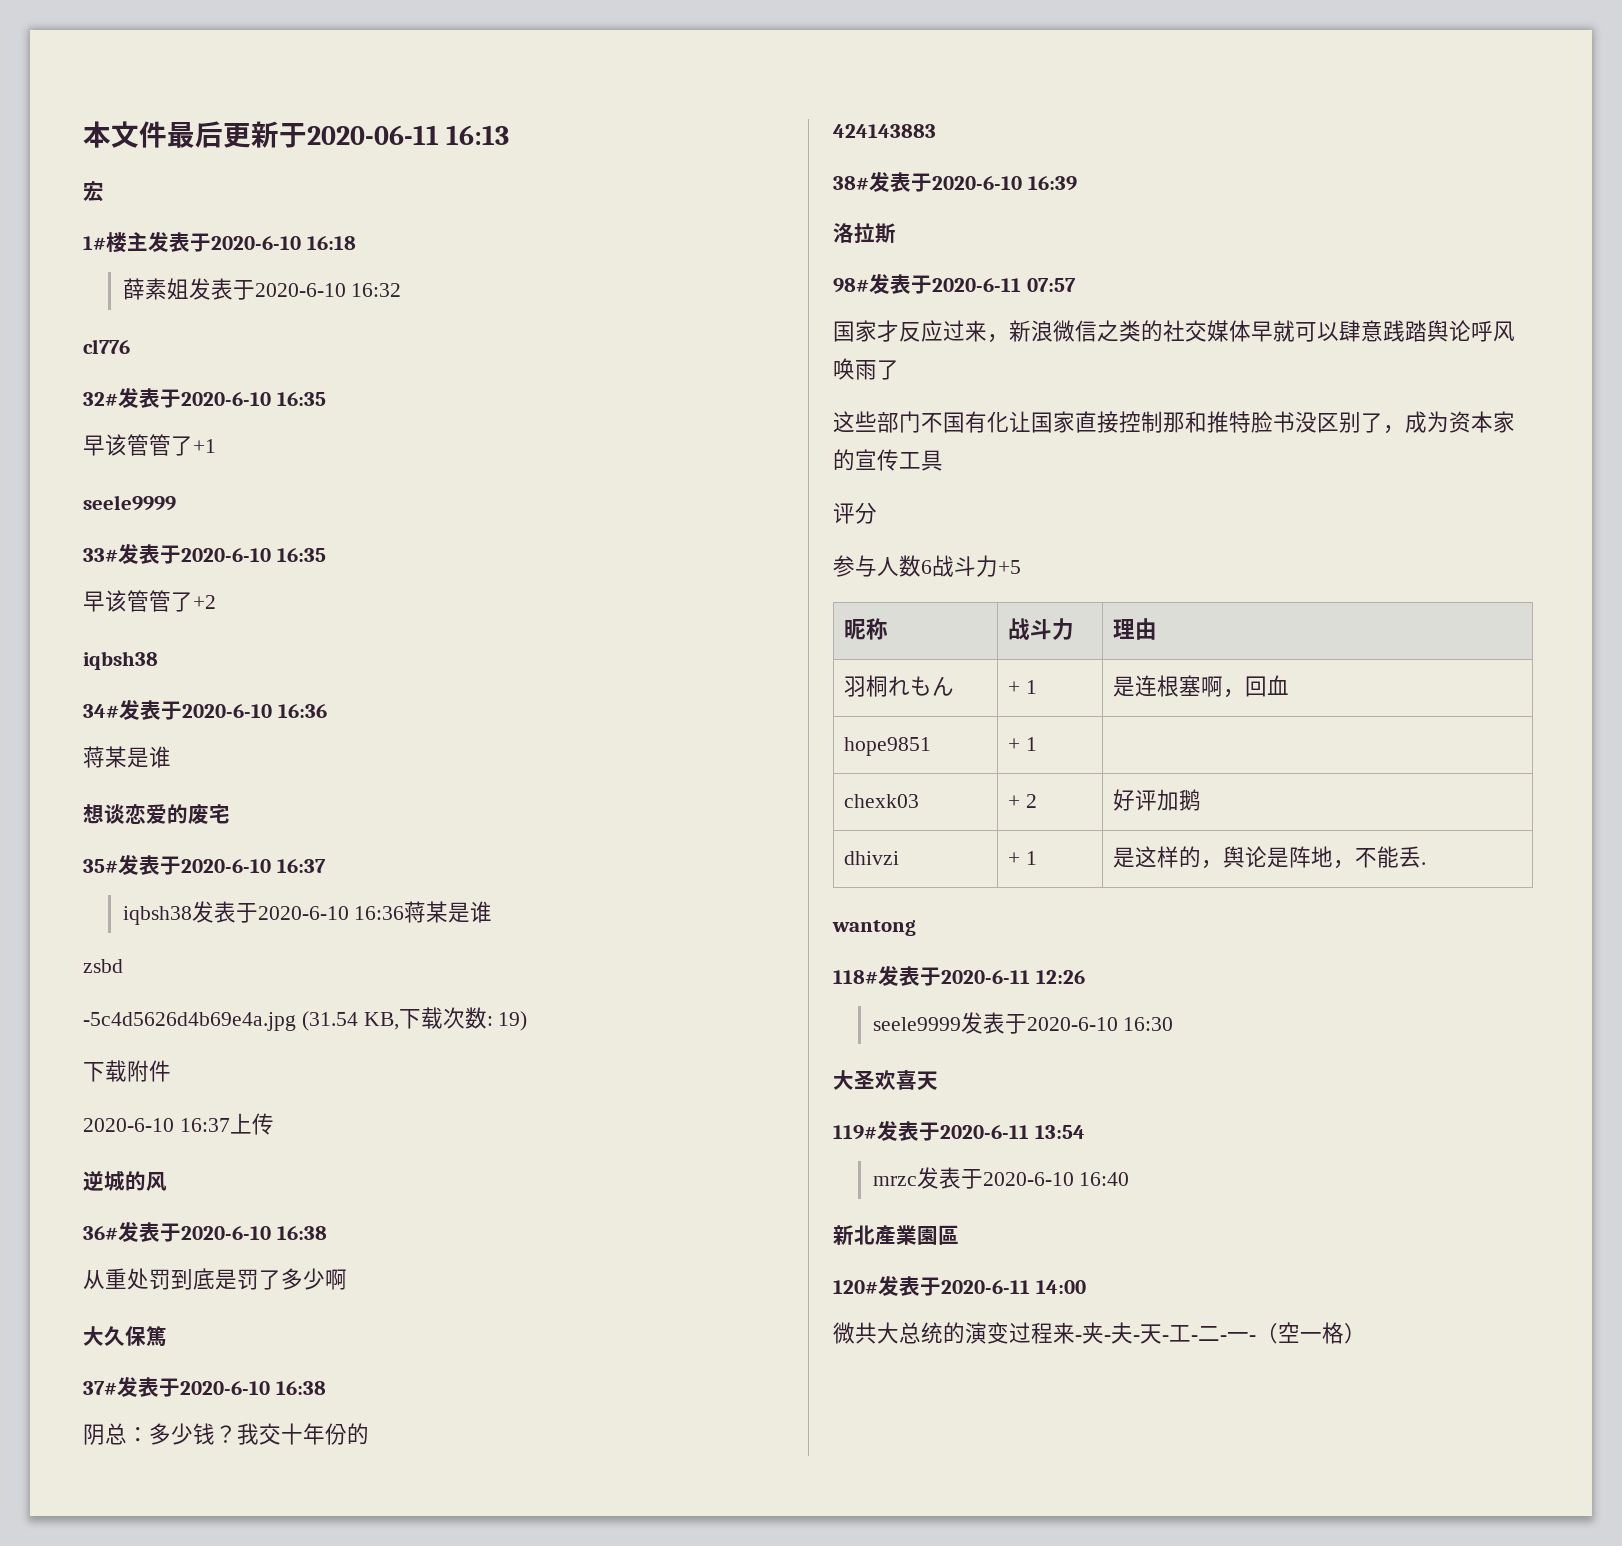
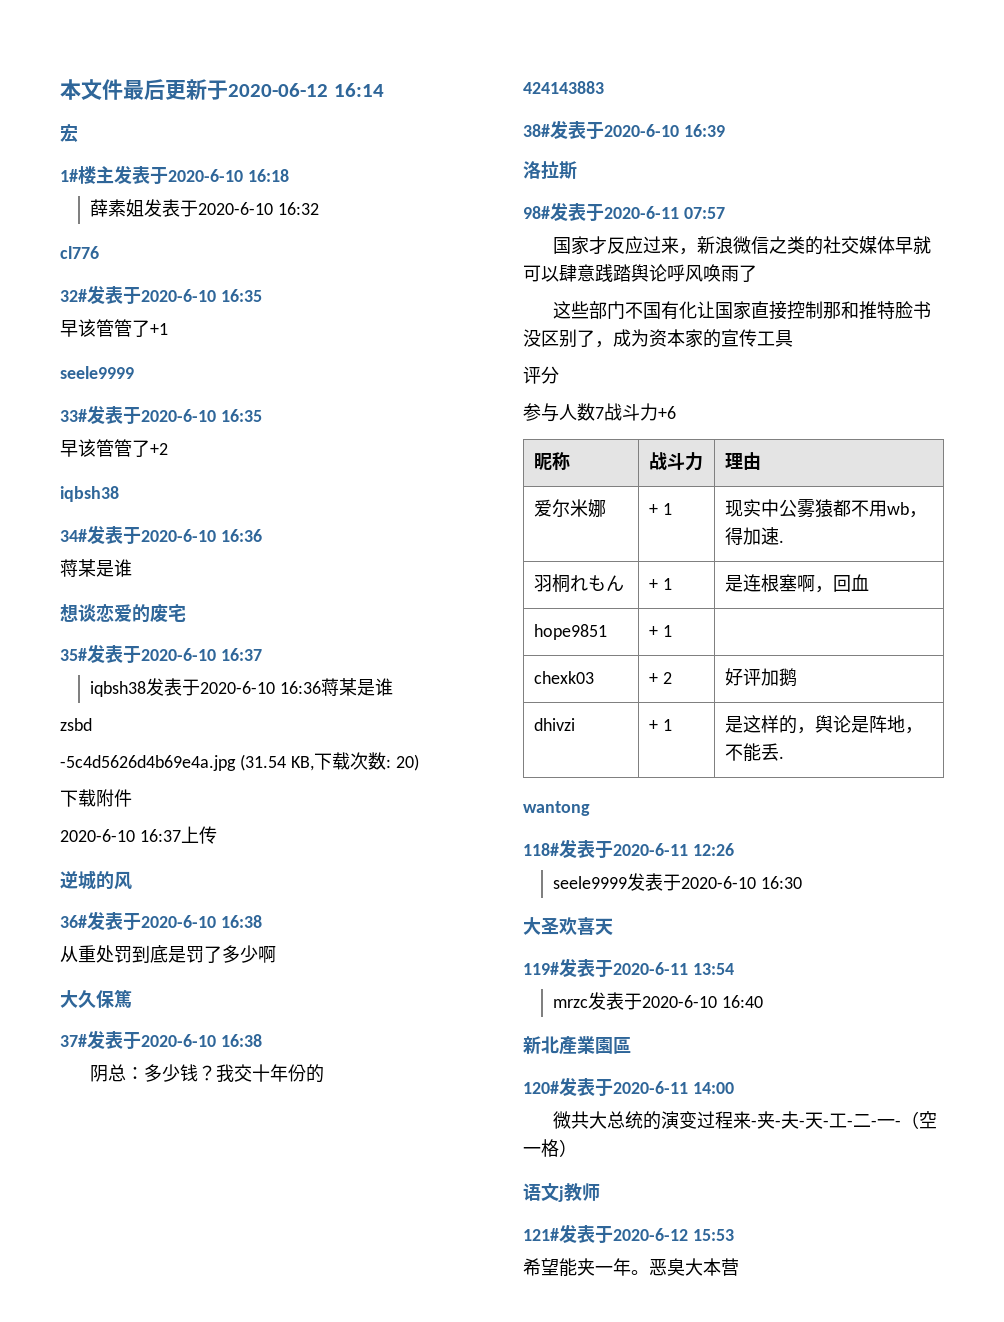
- 本文件最后更新于2020-06-11 16:13
+ 本文件最后更新于2020-06-12 16:14
- -5c4d5626d4b69e4a.jpg (31.54 KB,下载次数: 19)
+ -5c4d5626d4b69e4a.jpg (31.54 KB,下载次数: 20)
- 参与人数6战斗力+5
+ 参与人数7战斗力+6
+ 爱尔米娜 | + 1 | 现实中公雾猿都不用wb，得加速.
+ 语文j教师
+ 121#发表于2020-6-12 15:53
+ 希望能夹一年。恶臭大本营

